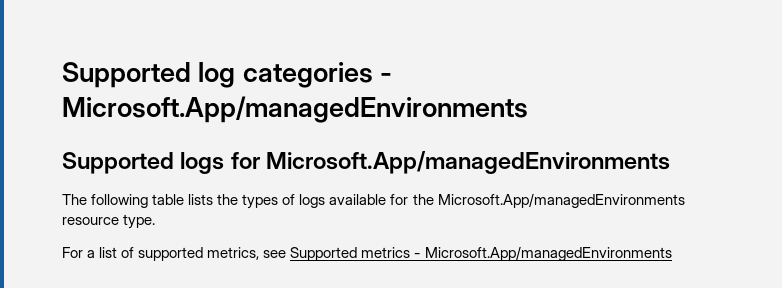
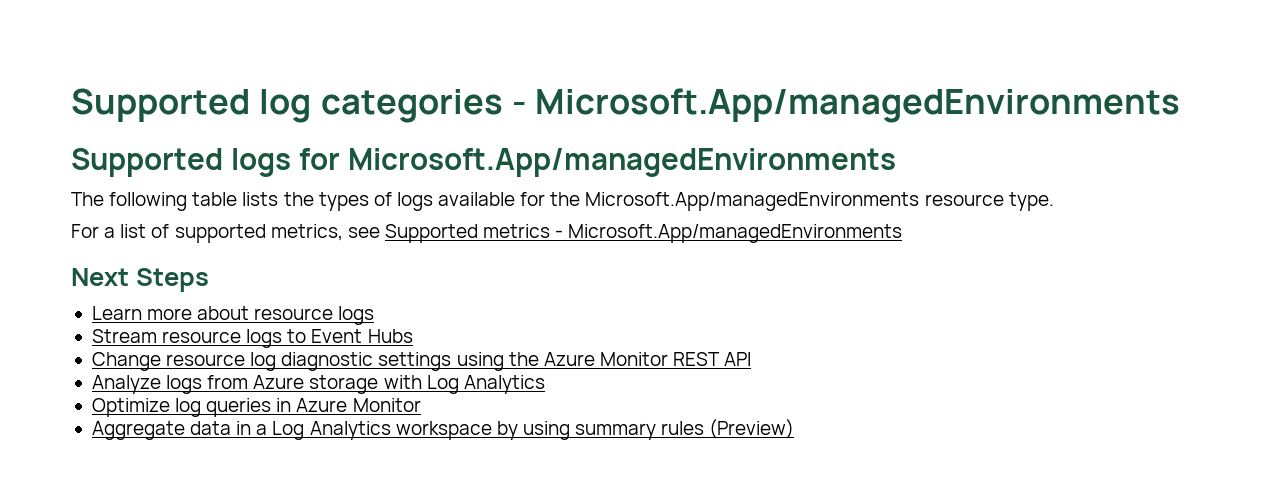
+ Next Steps
+ Learn more about resource logs
+ Stream resource logs to Event Hubs
+ Change resource log diagnostic settings using the Azure Monitor REST API
+ Analyze logs from Azure storage with Log Analytics
+ Optimize log queries in Azure Monitor
+ Aggregate data in a Log Analytics workspace by using summary rules (Preview)

